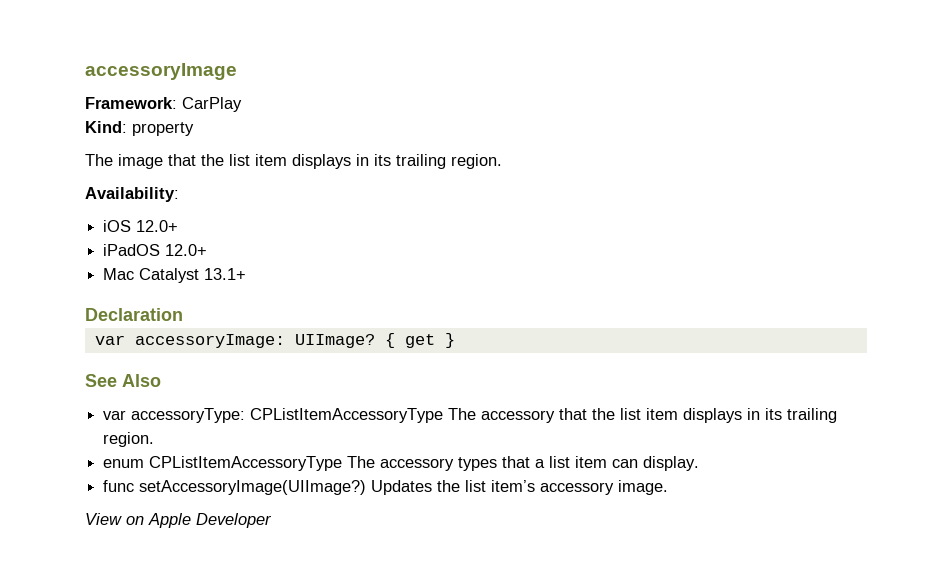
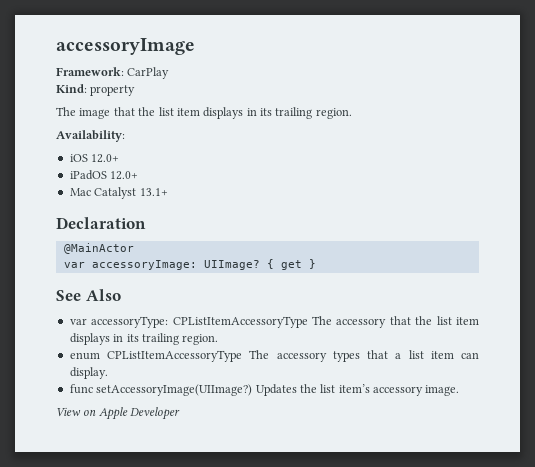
+ @MainActor

